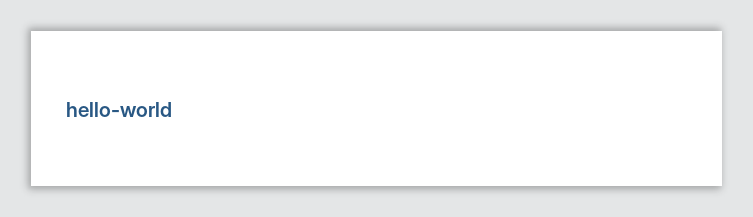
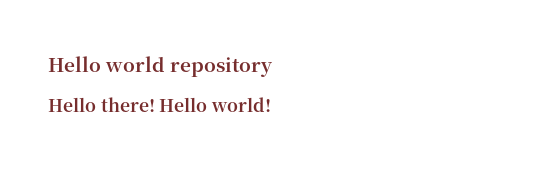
- hello-world
+ Hello world repository
+ Hello there! Hello world!

